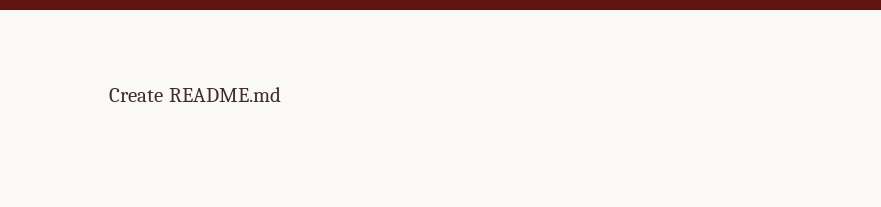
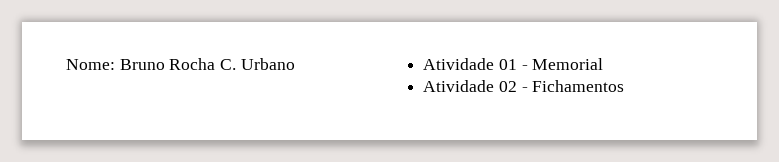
- Create README.md
+ Nome: Bruno Rocha C. Urbano
+ Atividade 01 - Memorial
+ Atividade 02 - Fichamentos

